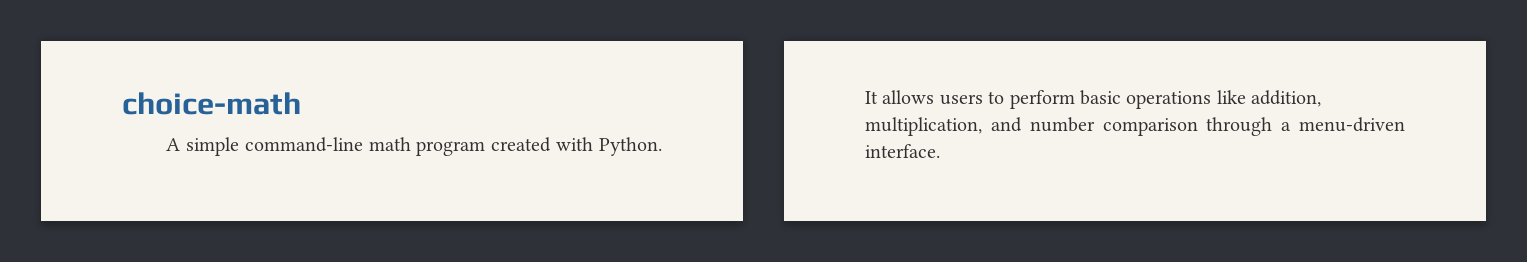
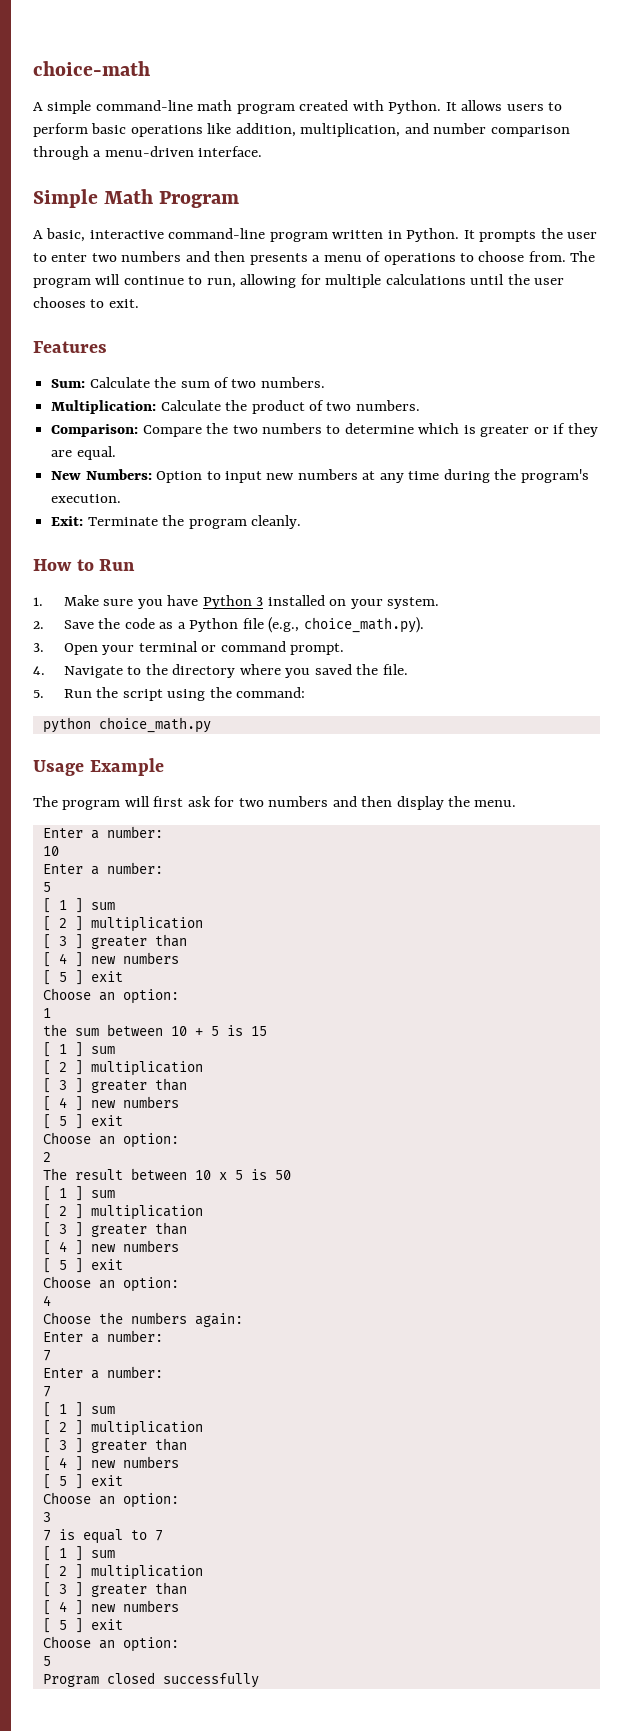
+ Simple Math Program
+ A basic, interactive command-line program written in Python. It prompts the user to enter two numbers and then presents a menu of operations to choose from. The program will continue to run, allowing for multiple calculations until the user chooses to exit.
+ Features
+ Sum: Calculate the sum of two numbers.
+ Multiplication: Calculate the product of two numbers.
+ Comparison: Compare the two numbers to determine which is greater or if they are equal.
+ New Numbers: Option to input new numbers at any time during the program's execution.
+ Exit: Terminate the program cleanly.
+ How to Run
+ 1. Make sure you have Python 3 installed on your system.
+ 2. Save the code as a Python file (e.g., choice_math.py).
+ 3. Open your terminal or command prompt.
+ 4. Navigate to the directory where you saved the file.
+ 5. Run the script using the command:
+ python choice_math.py
+ Usage Example
+ The program will first ask for two numbers and then display the menu.
+ Enter a number:
+ 10
+ Enter a number:
+ 5
+ [ 1 ] sum
+ [ 2 ] multiplication
+ [ 3 ] greater than
+ [ 4 ] new numbers
+ [ 5 ] exit
+ Choose an option:
+ 1
+ the sum between 10 + 5 is 15
+ [ 1 ] sum
+ [ 2 ] multiplication
+ [ 3 ] greater than
+ [ 4 ] new numbers
+ [ 5 ] exit
+ Choose an option:
+ 2
+ The result between 10 x 5 is 50
+ [ 1 ] sum
+ [ 2 ] multiplication
+ [ 3 ] greater than
+ [ 4 ] new numbers
+ [ 5 ] exit
+ Choose an option:
+ 4
+ Choose the numbers again:
+ Enter a number:
+ 7
+ Enter a number:
+ 7
+ [ 1 ] sum
+ [ 2 ] multiplication
+ [ 3 ] greater than
+ [ 4 ] new numbers
+ [ 5 ] exit
+ Choose an option:
+ 3
+ 7 is equal to 7
+ [ 1 ] sum
+ [ 2 ] multiplication
+ [ 3 ] greater than
+ [ 4 ] new numbers
+ [ 5 ] exit
+ Choose an option:
+ 5
+ Program closed successfully

